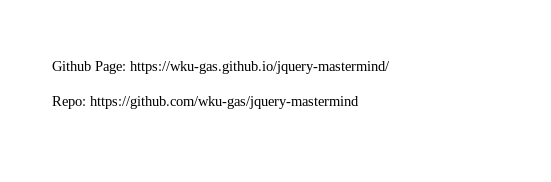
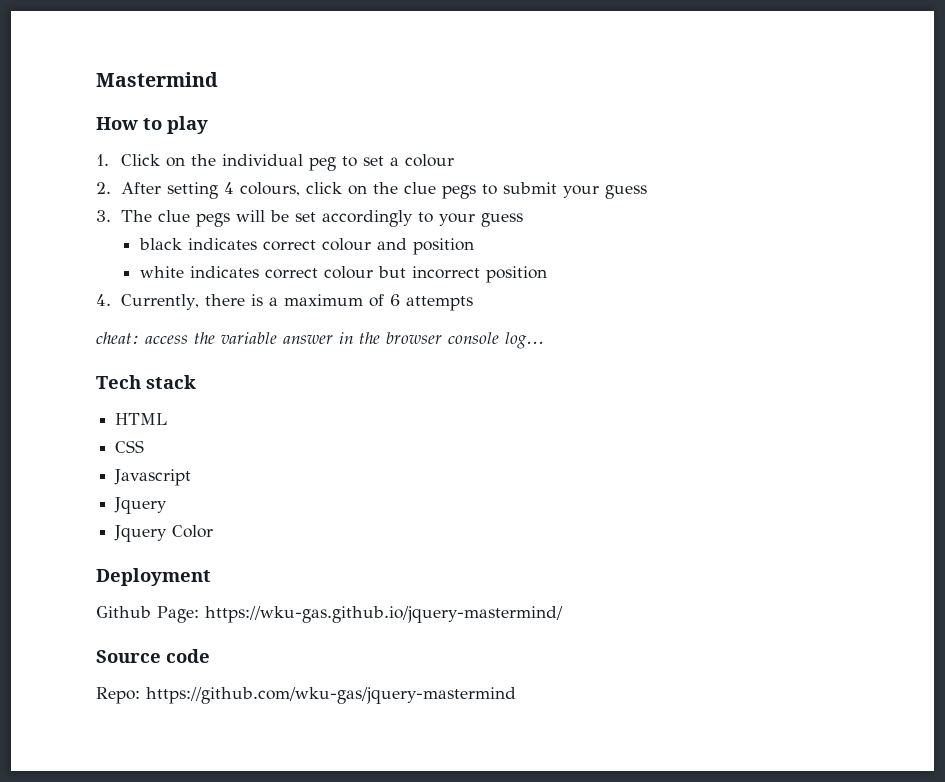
+ Mastermind
+ How to play
+ 1. Click on the individual peg to set a colour
+ 2. After setting 4 colours, click on the clue pegs to submit your guess
+ 3. The clue pegs will be set accordingly to your guess
+ black indicates correct colour and position
+ white indicates correct colour but incorrect position
+ 4. Currently, there is a maximum of 6 attempts
+ cheat: access the variable answer in the browser console log...
+ Tech stack
+ HTML
+ CSS
+ Javascript
+ Jquery
+ Jquery Color
+ Deployment
+ Source code

